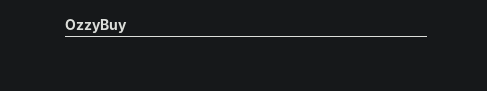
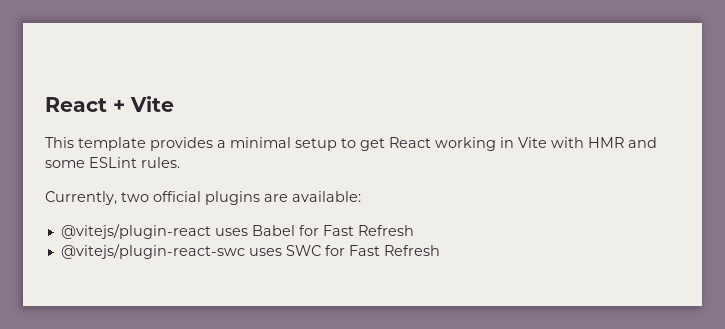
- OzzyBuy
+ React + Vite
+ This template provides a minimal setup to get React working in Vite with HMR and some ESLint rules.
+ Currently, two official plugins are available:
+ @vitejs/plugin-react uses Babel for Fast Refresh
+ @vitejs/plugin-react-swc uses SWC for Fast Refresh

